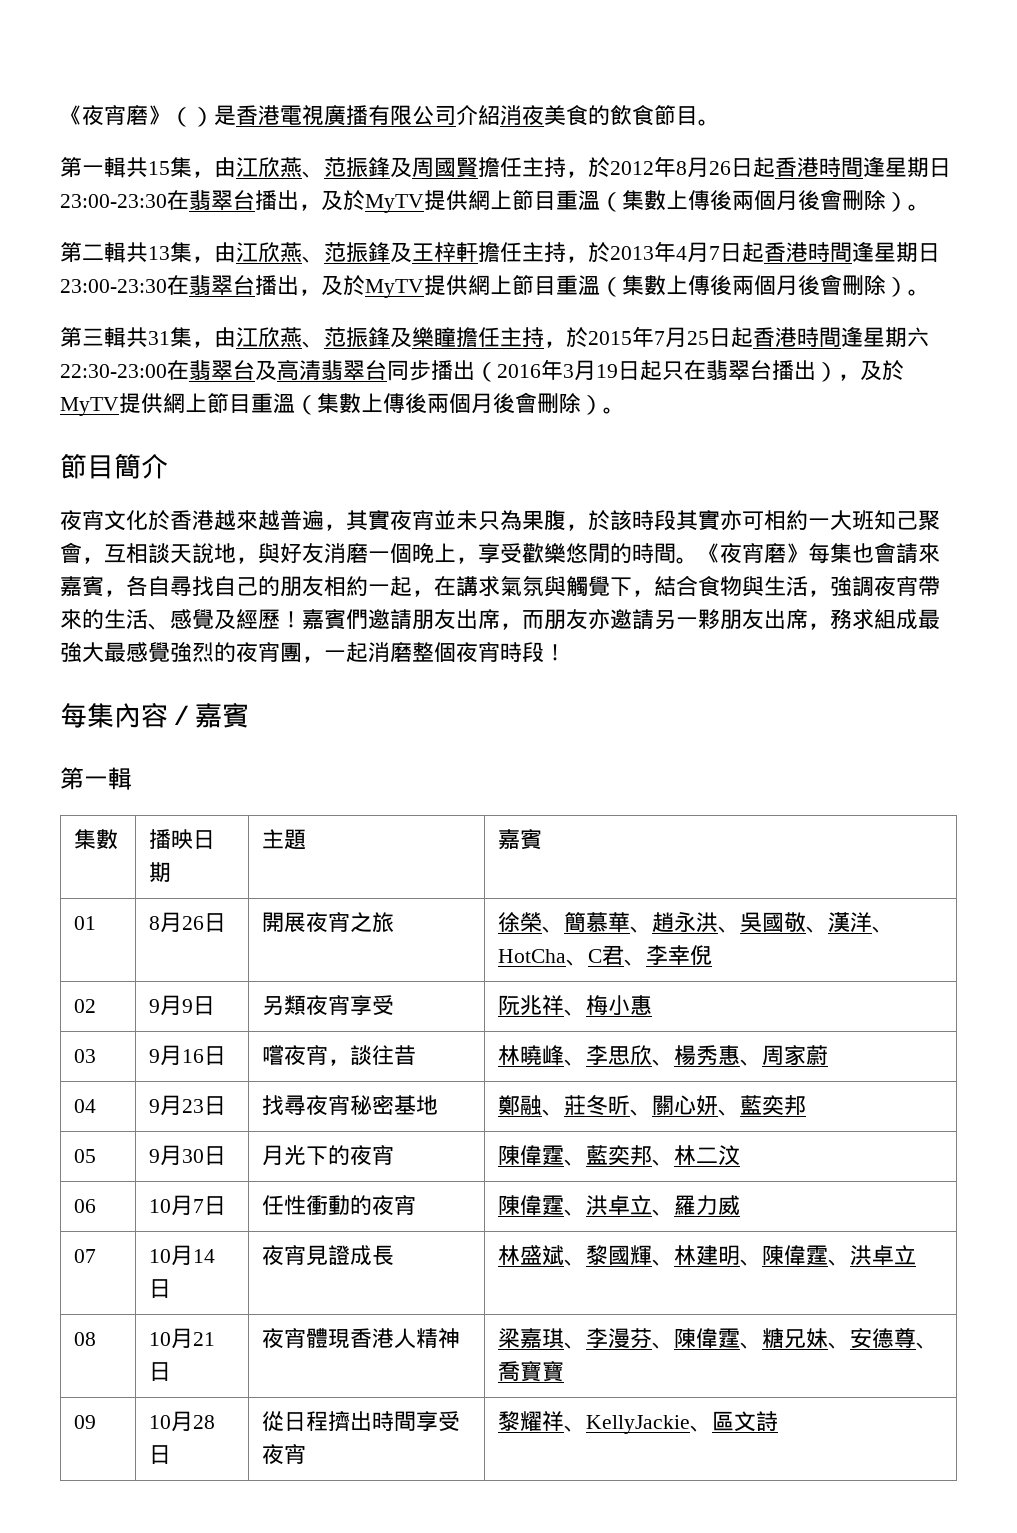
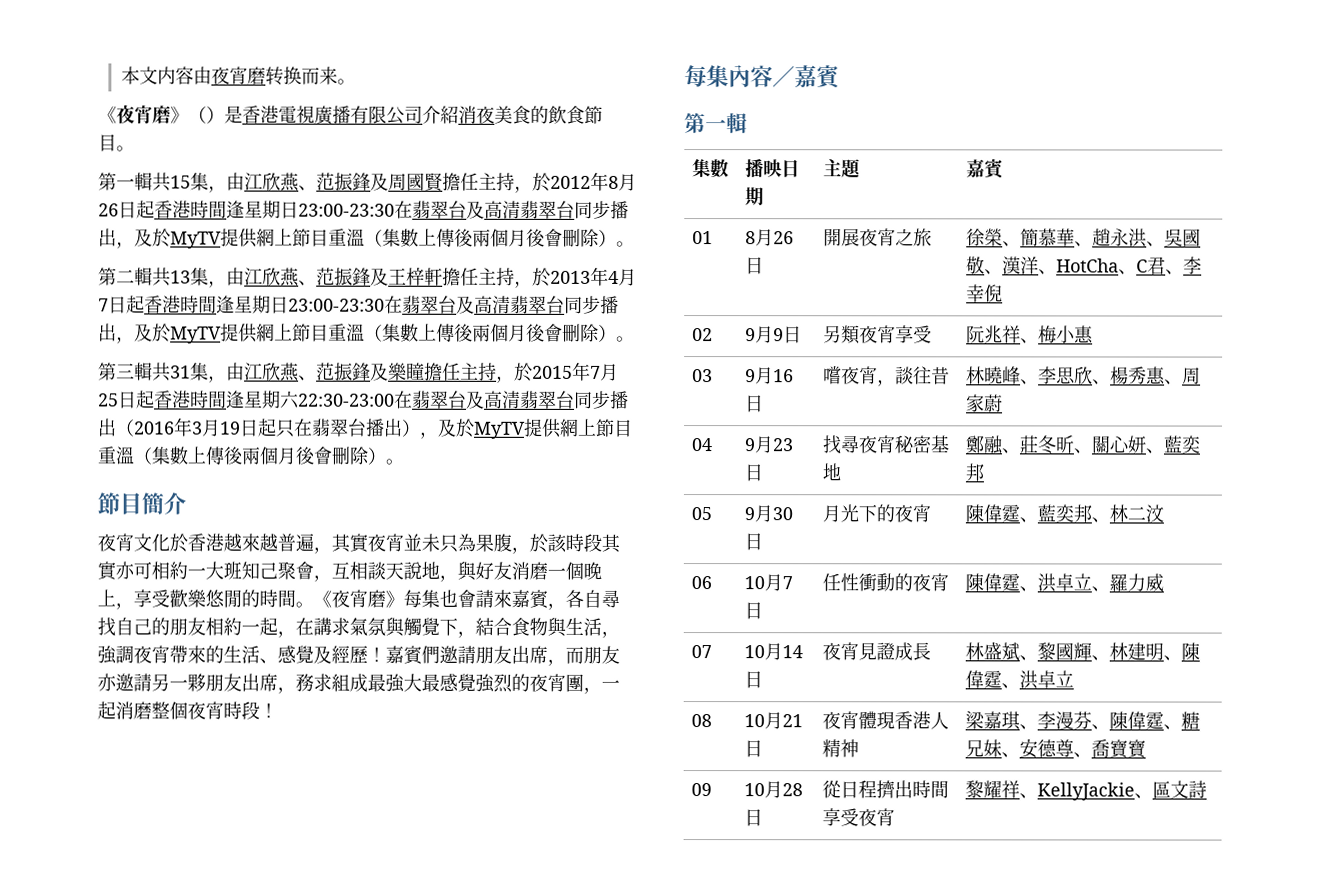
+ 本文内容由夜宵磨转换而来。
- 第一輯共15集，由江欣燕、范振鋒及周國賢擔任主持，於2012年8月26日起香港時間逢星期日23:00-23:30在翡翠台播出，及於MyTV提供網上節目重溫（集數上傳後兩個月後會刪除）。
+ 第一輯共15集，由江欣燕、范振鋒及周國賢擔任主持，於2012年8月26日起香港時間逢星期日23:00-23:30在翡翠台及高清翡翠台同步播出，及於MyTV提供網上節目重溫（集數上傳後兩個月後會刪除）。
- 第二輯共13集，由江欣燕、范振鋒及王梓軒擔任主持，於2013年4月7日起香港時間逢星期日23:00-23:30在翡翠台播出，及於MyTV提供網上節目重溫（集數上傳後兩個月後會刪除）。
+ 第二輯共13集，由江欣燕、范振鋒及王梓軒擔任主持，於2013年4月7日起香港時間逢星期日23:00-23:30在翡翠台及高清翡翠台同步播出，及於MyTV提供網上節目重溫（集數上傳後兩個月後會刪除）。

